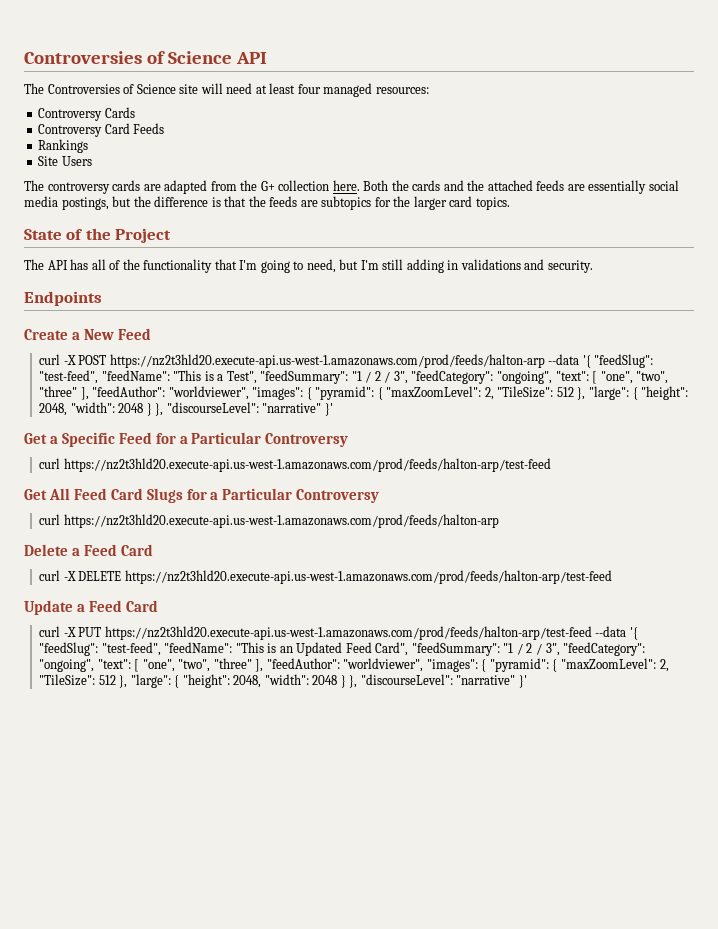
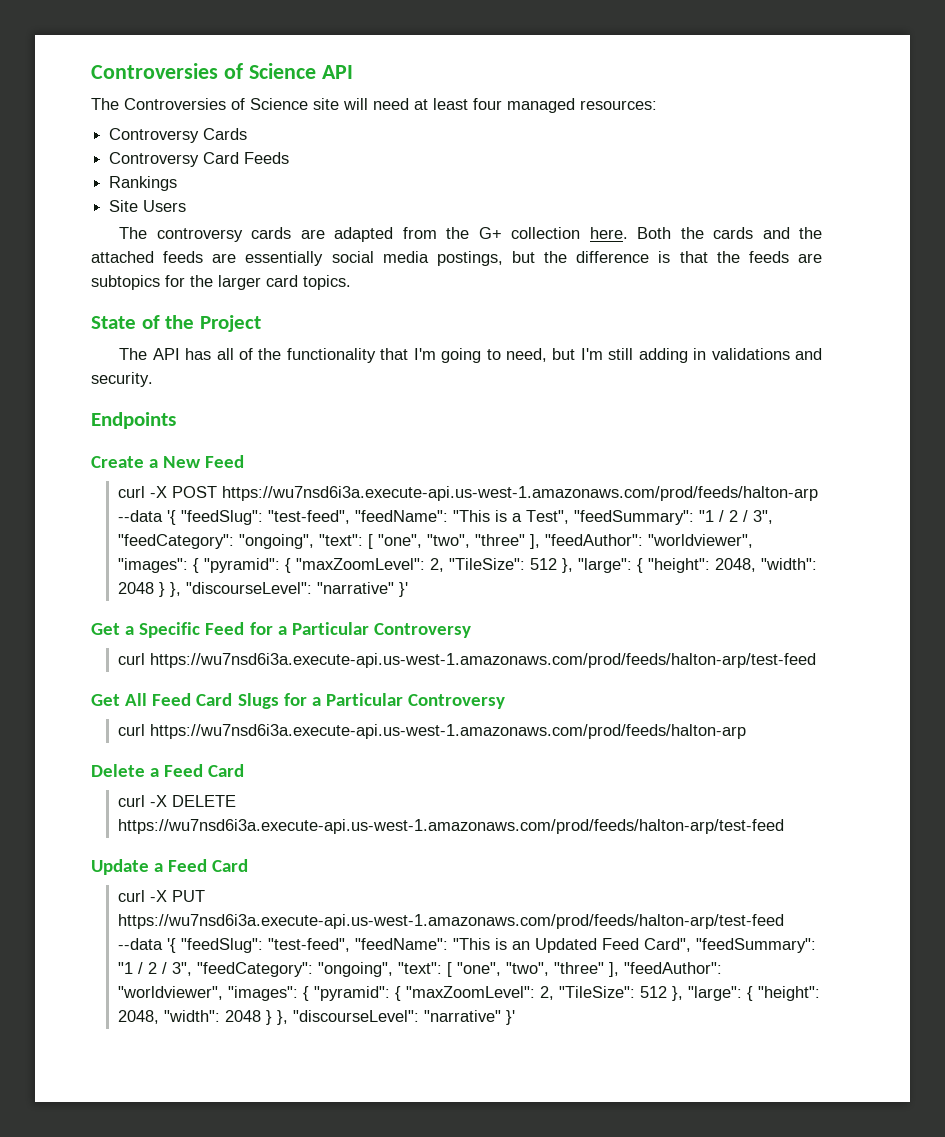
- curl -X POST https://nz2t3hld20.execute-api.us-west-1.amazonaws.com/prod/feeds/halton-arp --data '{ "feedSlug": "test-feed", "feedName": "This is a Test", "feedSummary": "1 / 2 / 3", "feedCategory": "ongoing", "text": [ "one", "two", "three" ], "feedAuthor": "worldviewer", "images": { "pyramid": { "maxZoomLevel": 2, "TileSize": 512 }, "large": { "height": 2048, "width": 2048 } }, "discourseLevel": "narrative" }'
+ curl -X POST https://wu7nsd6i3a.execute-api.us-west-1.amazonaws.com/prod/feeds/halton-arp --data '{ "feedSlug": "test-feed", "feedName": "This is a Test", "feedSummary": "1 / 2 / 3", "feedCategory": "ongoing", "text": [ "one", "two", "three" ], "feedAuthor": "worldviewer", "images": { "pyramid": { "maxZoomLevel": 2, "TileSize": 512 }, "large": { "height": 2048, "width": 2048 } }, "discourseLevel": "narrative" }'
- curl https://nz2t3hld20.execute-api.us-west-1.amazonaws.com/prod/feeds/halton-arp/test-feed
+ curl https://wu7nsd6i3a.execute-api.us-west-1.amazonaws.com/prod/feeds/halton-arp/test-feed
- curl https://nz2t3hld20.execute-api.us-west-1.amazonaws.com/prod/feeds/halton-arp
+ curl https://wu7nsd6i3a.execute-api.us-west-1.amazonaws.com/prod/feeds/halton-arp
- curl -X DELETE https://nz2t3hld20.execute-api.us-west-1.amazonaws.com/prod/feeds/halton-arp/test-feed
+ curl -X DELETE https://wu7nsd6i3a.execute-api.us-west-1.amazonaws.com/prod/feeds/halton-arp/test-feed
- curl -X PUT https://nz2t3hld20.execute-api.us-west-1.amazonaws.com/prod/feeds/halton-arp/test-feed --data '{ "feedSlug": "test-feed", "feedName": "This is an Updated Feed Card", "feedSummary": "1 / 2 / 3", "feedCategory": "ongoing", "text": [ "one", "two", "three" ], "feedAuthor": "worldviewer", "images": { "pyramid": { "maxZoomLevel": 2, "TileSize": 512 }, "large": { "height": 2048, "width": 2048 } }, "discourseLevel": "narrative" }'
+ curl -X PUT https://wu7nsd6i3a.execute-api.us-west-1.amazonaws.com/prod/feeds/halton-arp/test-feed --data '{ "feedSlug": "test-feed", "feedName": "This is an Updated Feed Card", "feedSummary": "1 / 2 / 3", "feedCategory": "ongoing", "text": [ "one", "two", "three" ], "feedAuthor": "worldviewer", "images": { "pyramid": { "maxZoomLevel": 2, "TileSize": 512 }, "large": { "height": 2048, "width": 2048 } }, "discourseLevel": "narrative" }'

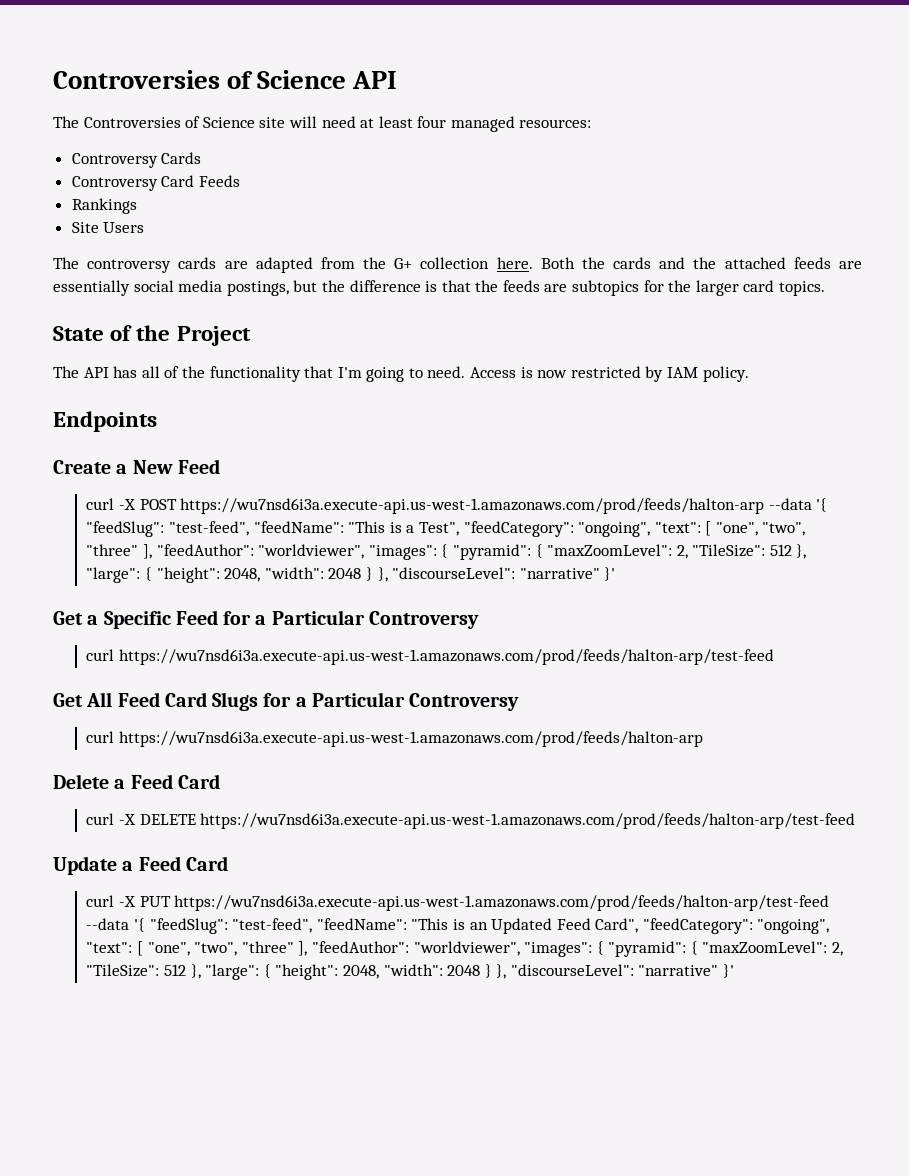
- The API has all of the functionality that I'm going to need, but I'm still adding in validations and security.
+ The API has all of the functionality that I'm going to need. Access is now restricted by IAM policy.
- curl -X POST https://wu7nsd6i3a.execute-api.us-west-1.amazonaws.com/prod/feeds/halton-arp --data '{ "feedSlug": "test-feed", "feedName": "This is a Test", "feedSummary": "1 / 2 / 3", "feedCategory": "ongoing", "text": [ "one", "two", "three" ], "feedAuthor": "worldviewer", "images": { "pyramid": { "maxZoomLevel": 2, "TileSize": 512 }, "large": { "height": 2048, "width": 2048 } }, "discourseLevel": "narrative" }'
+ curl -X POST https://wu7nsd6i3a.execute-api.us-west-1.amazonaws.com/prod/feeds/halton-arp --data '{ "feedSlug": "test-feed", "feedName": "This is a Test", "feedCategory": "ongoing", "text": [ "one", "two", "three" ], "feedAuthor": "worldviewer", "images": { "pyramid": { "maxZoomLevel": 2, "TileSize": 512 }, "large": { "height": 2048, "width": 2048 } }, "discourseLevel": "narrative" }'
- curl -X PUT https://wu7nsd6i3a.execute-api.us-west-1.amazonaws.com/prod/feeds/halton-arp/test-feed --data '{ "feedSlug": "test-feed", "feedName": "This is an Updated Feed Card", "feedSummary": "1 / 2 / 3", "feedCategory": "ongoing", "text": [ "one", "two", "three" ], "feedAuthor": "worldviewer", "images": { "pyramid": { "maxZoomLevel": 2, "TileSize": 512 }, "large": { "height": 2048, "width": 2048 } }, "discourseLevel": "narrative" }'
+ curl -X PUT https://wu7nsd6i3a.execute-api.us-west-1.amazonaws.com/prod/feeds/halton-arp/test-feed --data '{ "feedSlug": "test-feed", "feedName": "This is an Updated Feed Card", "feedCategory": "ongoing", "text": [ "one", "two", "three" ], "feedAuthor": "worldviewer", "images": { "pyramid": { "maxZoomLevel": 2, "TileSize": 512 }, "large": { "height": 2048, "width": 2048 } }, "discourseLevel": "narrative" }'

